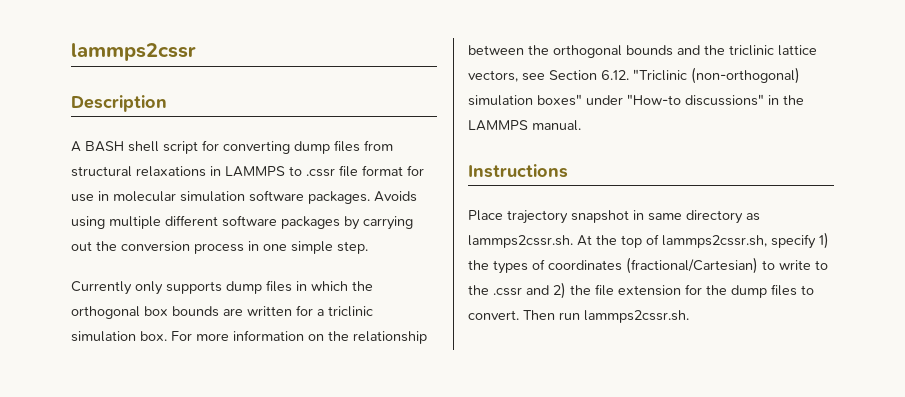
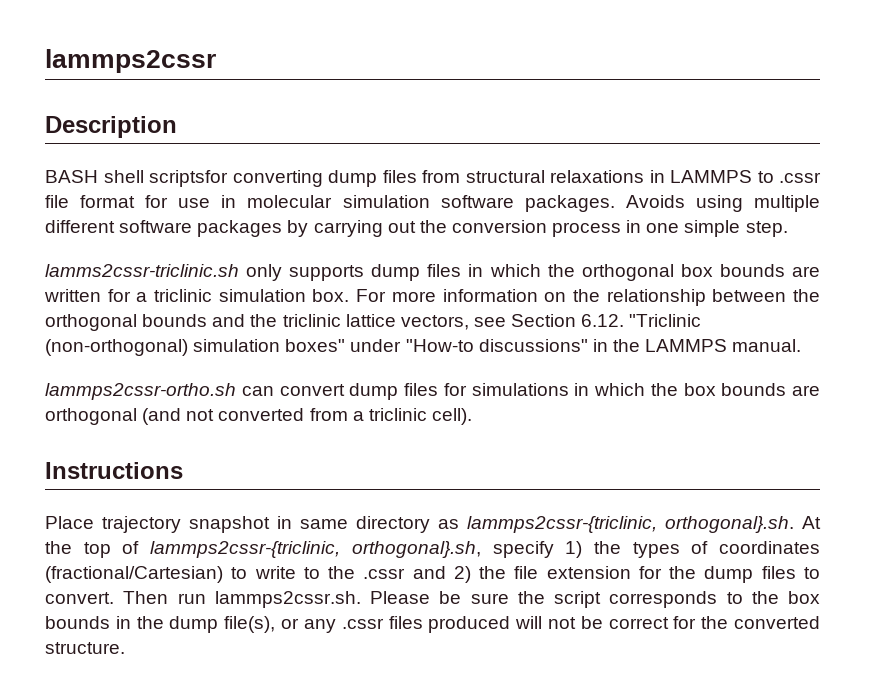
- A BASH shell script for converting dump files from structural relaxations in LAMMPS to .cssr file format for use in molecular simulation software packages.
+ BASH shell scriptsfor converting dump files from structural relaxations in LAMMPS to .cssr file format for use in molecular simulation software packages.
- Currently only supports dump files in which the orthogonal box bounds are written for a triclinic simulation box.
+ lamms2cssr-triclinic.sh only supports dump files in which the orthogonal box bounds are written for a triclinic simulation box.
+ lammps2cssr-ortho.sh can convert dump files for simulations in which the box bounds are orthogonal (and not converted from a triclinic cell).
- Place trajectory snapshot in same directory as lammps2cssr.sh. At the top of lammps2cssr.sh, specify 1) the types of coordinates (fractional/Cartesian) to write to the .cssr and 2) the file extension for the dump files to convert.
+ Place trajectory snapshot in same directory as lammps2cssr-{triclinic, orthogonal}.sh. At the top of lammps2cssr-{triclinic, orthogonal}.sh, specify 1) the types of coordinates (fractional/Cartesian) to write to the .cssr and 2) the file extension for the dump files to convert.
- Then run lammps2cssr.sh.
+ Then run lammps2cssr.sh. Please be sure the script corresponds to the box bounds in the dump file(s), or any .cssr files produced will not be correct for the converted structure.

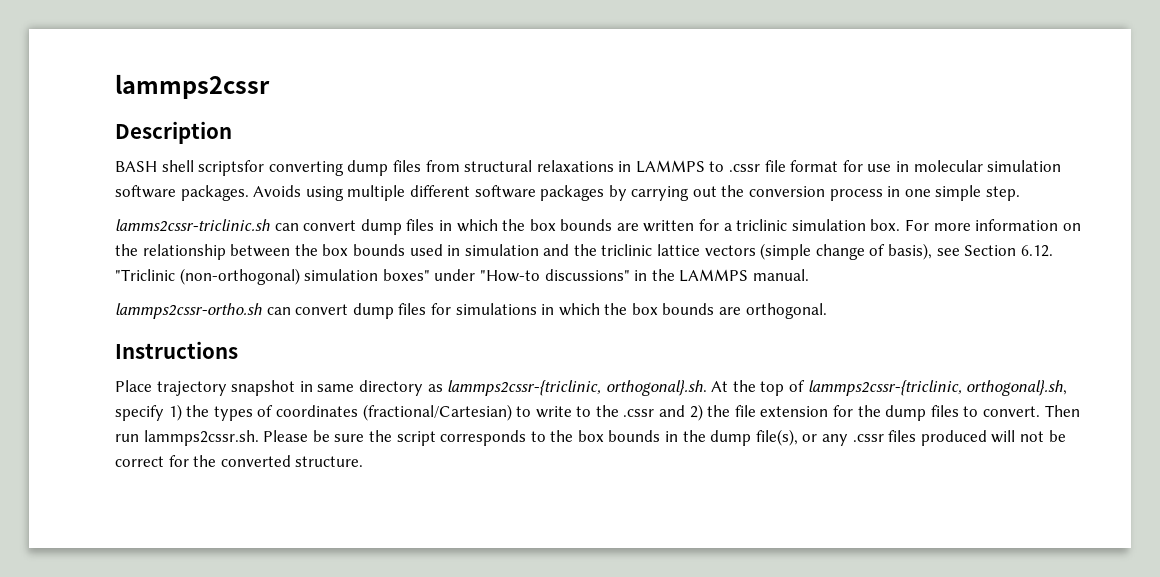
- lamms2cssr-triclinic.sh only supports dump files in which the orthogonal box bounds are written for a triclinic simulation box.
+ lamms2cssr-triclinic.sh can convert dump files in which the box bounds are written for a triclinic simulation box.
- For more information on the relationship between the orthogonal bounds and the triclinic lattice vectors, see Section 6.12. "Triclinic (non-orthogonal) simulation boxes" under "How-to discussions" in the LAMMPS manual.
+ For more information on the relationship between the box bounds used in simulation and the triclinic lattice vectors (simple change of basis), see Section 6.12. "Triclinic (non-orthogonal) simulation boxes" under "How-to discussions" in the LAMMPS manual.
- lammps2cssr-ortho.sh can convert dump files for simulations in which the box bounds are orthogonal (and not converted from a triclinic cell).
+ lammps2cssr-ortho.sh can convert dump files for simulations in which the box bounds are orthogonal.

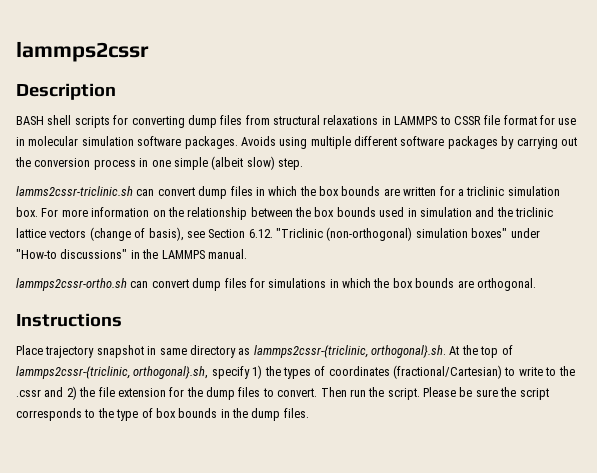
- BASH shell scriptsfor converting dump files from structural relaxations in LAMMPS to .cssr file format for use in molecular simulation software packages.
+ BASH shell scripts for converting dump files from structural relaxations in LAMMPS to CSSR file format for use in molecular simulation software packages.
- Avoids using multiple different software packages by carrying out the conversion process in one simple step.
+ Avoids using multiple different software packages by carrying out the conversion process in one simple (albeit slow) step.
- For more information on the relationship between the box bounds used in simulation and the triclinic lattice vectors (simple change of basis), see Section 6.12. "Triclinic (non-orthogonal) simulation boxes" under "How-to discussions" in the LAMMPS manual.
+ For more information on the relationship between the box bounds used in simulation and the triclinic lattice vectors (change of basis), see Section 6.12. "Triclinic (non-orthogonal) simulation boxes" under "How-to discussions" in the LAMMPS manual.
- Then run lammps2cssr.sh. Please be sure the script corresponds to the box bounds in the dump file(s), or any .cssr files produced will not be correct for the converted structure.
+ Then run the script. Please be sure the script corresponds to the type of box bounds in the dump files.

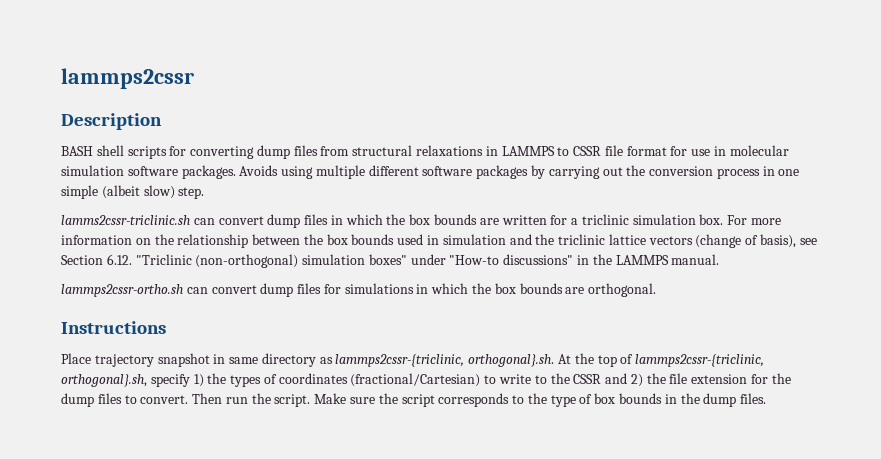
- Place trajectory snapshot in same directory as lammps2cssr-{triclinic, orthogonal}.sh. At the top of lammps2cssr-{triclinic, orthogonal}.sh, specify 1) the types of coordinates (fractional/Cartesian) to write to the .cssr and 2) the file extension for the dump files to convert.
+ Place trajectory snapshot in same directory as lammps2cssr-{triclinic, orthogonal}.sh. At the top of lammps2cssr-{triclinic, orthogonal}.sh, specify 1) the types of coordinates (fractional/Cartesian) to write to the CSSR and 2) the file extension for the dump files to convert.
- Please be sure the script corresponds to the type of box bounds in the dump files.
+ Make sure the script corresponds to the type of box bounds in the dump files.

